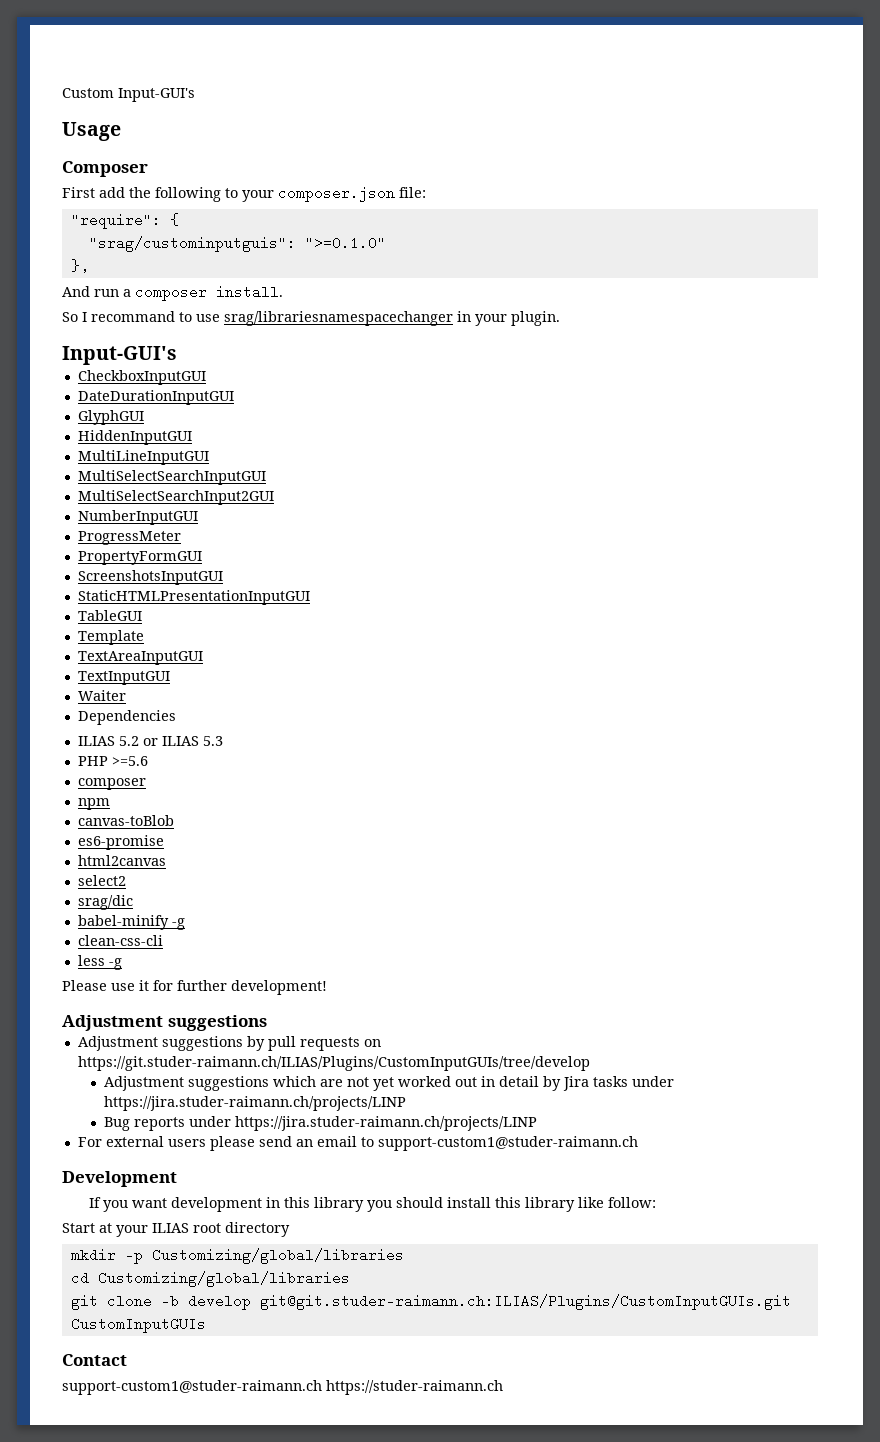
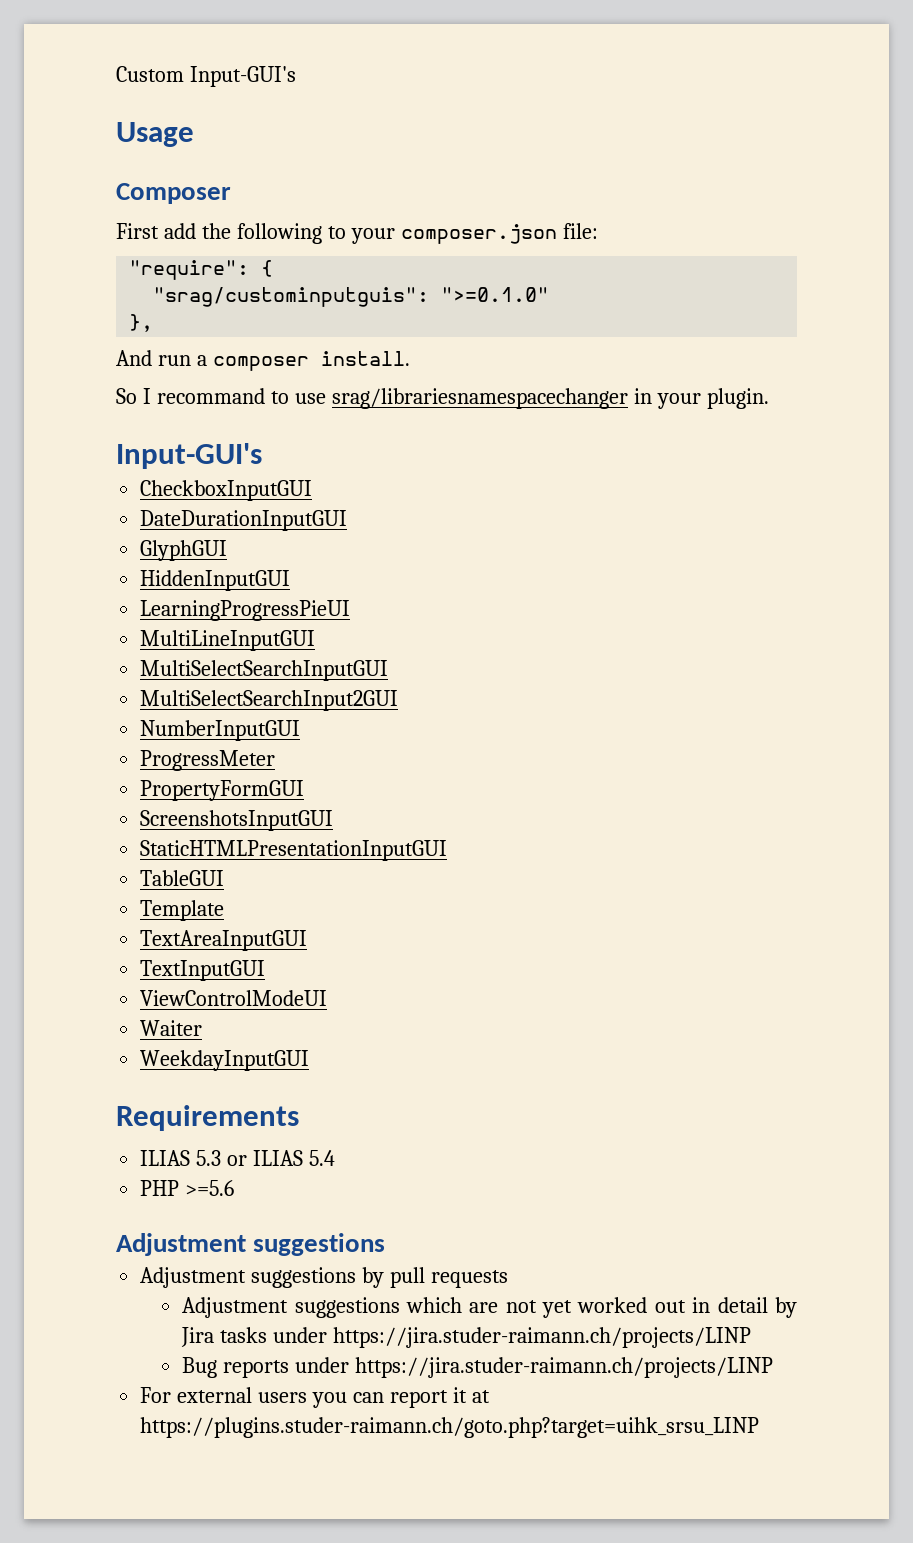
+ LearningProgressPieUI
+ ViewControlModeUI
- Dependencies
- ILIAS 5.2 or ILIAS 5.3
+ WeekdayInputGUI
+ Requirements
+ ILIAS 5.3 or ILIAS 5.4
  PHP >=5.6
- composer
- npm
- canvas-toBlob
- es6-promise
- html2canvas
- select2
- srag/dic
- babel-minify -g
- clean-css-cli
- less -g
- Please use it for further development!
- Adjustment suggestions by pull requests on https://git.studer-raimann.ch/ILIAS/Plugins/CustomInputGUIs/tree/develop
+ Adjustment suggestions by pull requests
- For external users please send an email to support-custom1@studer-raimann.ch
- Development
- If you want development in this library you should install this library like follow:
- Start at your ILIAS root directory
- mkdir -p Customizing/global/libraries
- cd Customizing/global/libraries
- git clone -b develop git@git.studer-raimann.ch:ILIAS/Plugins/CustomInputGUIs.git CustomInputGUIs
- Contact
- support-custom1@studer-raimann.ch https://studer-raimann.ch
+ For external users you can report it at https://plugins.studer-raimann.ch/goto.php?target=uihk_srsu_LINP

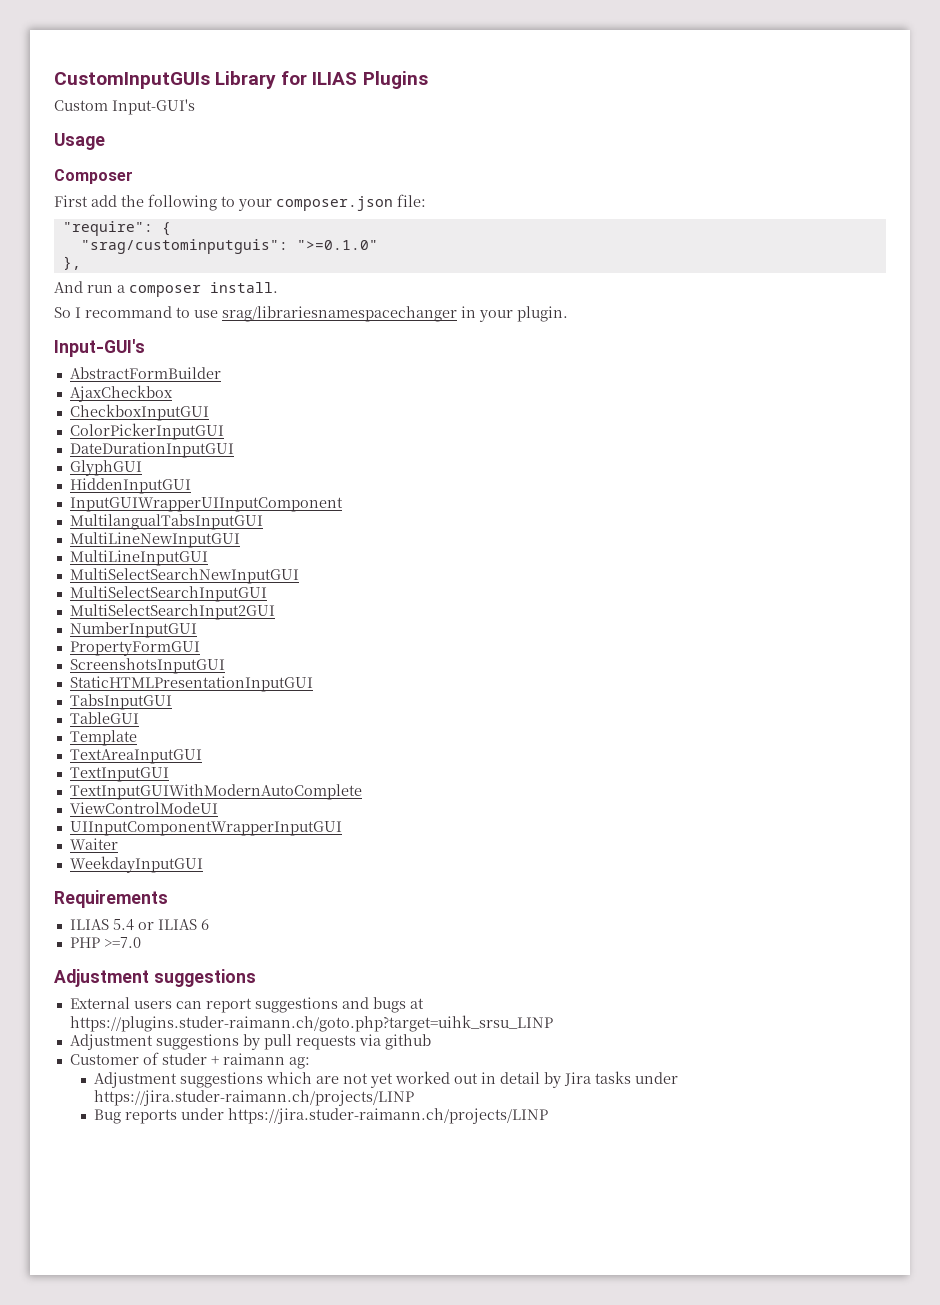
+ CustomInputGUIs Library for ILIAS Plugins
+ AbstractFormBuilder
+ AjaxCheckbox
+ ColorPickerInputGUI
- LearningProgressPieUI
+ InputGUIWrapperUIInputComponent
+ MultilangualTabsInputGUI
+ MultiLineNewInputGUI
+ MultiSelectSearchNewInputGUI
- ProgressMeter
+ TabsInputGUI
+ TextInputGUIWithModernAutoComplete
+ UIInputComponentWrapperInputGUI
- ILIAS 5.3 or ILIAS 5.4
+ ILIAS 5.4 or ILIAS 6
- PHP >=5.6
+ PHP >=7.0
  Adjustment suggestions
+ External users can report suggestions and bugs at https://plugins.studer-raimann.ch/goto.php?target=uihk_srsu_LINP
- Adjustment suggestions by pull requests
+ Adjustment suggestions by pull requests via github
+ Customer of studer + raimann ag:
- For external users you can report it at https://plugins.studer-raimann.ch/goto.php?target=uihk_srsu_LINP

